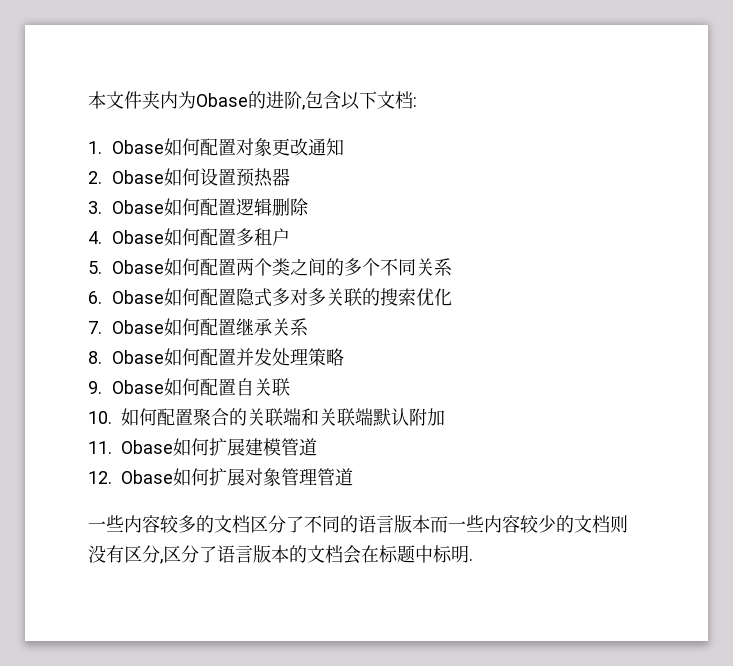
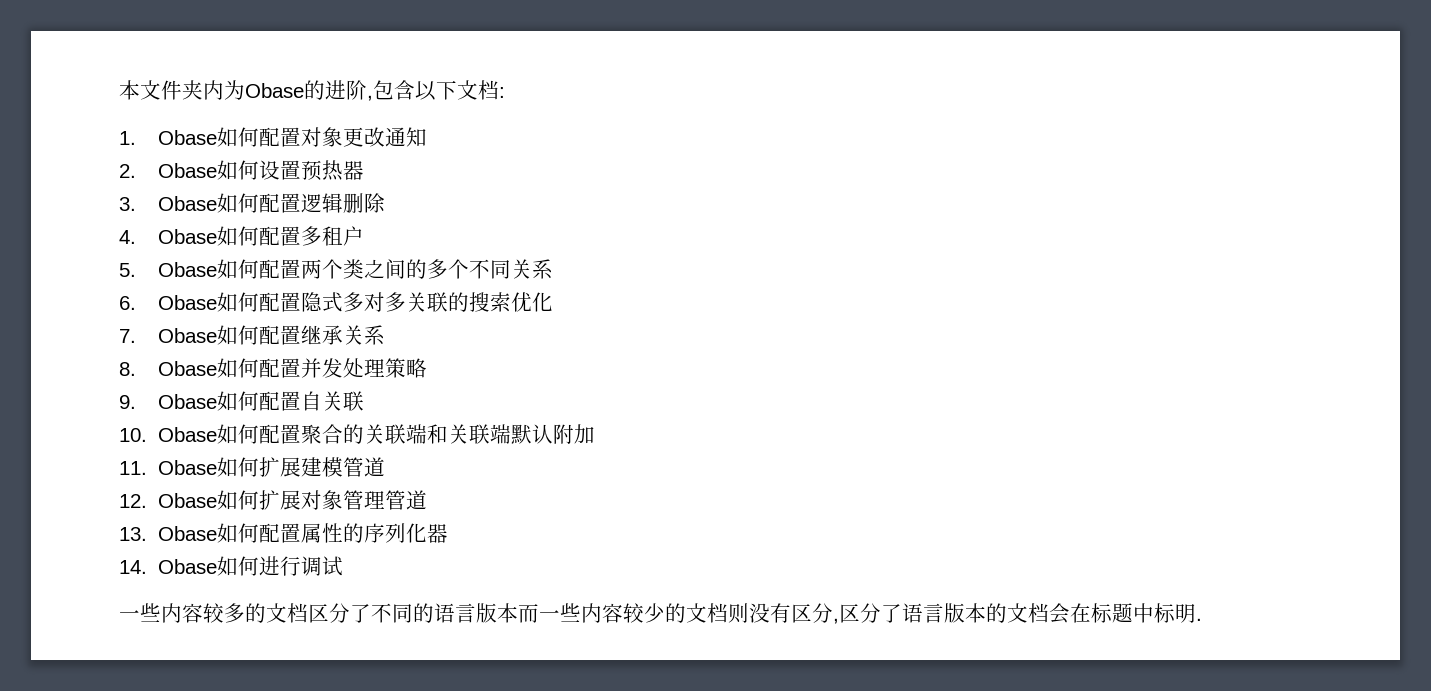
- 10.如何配置聚合的关联端和关联端默认附加
+ 10. Obase如何配置聚合的关联端和关联端默认附加
+ 13. Obase如何配置属性的序列化器
+ 14. Obase如何进行调试

